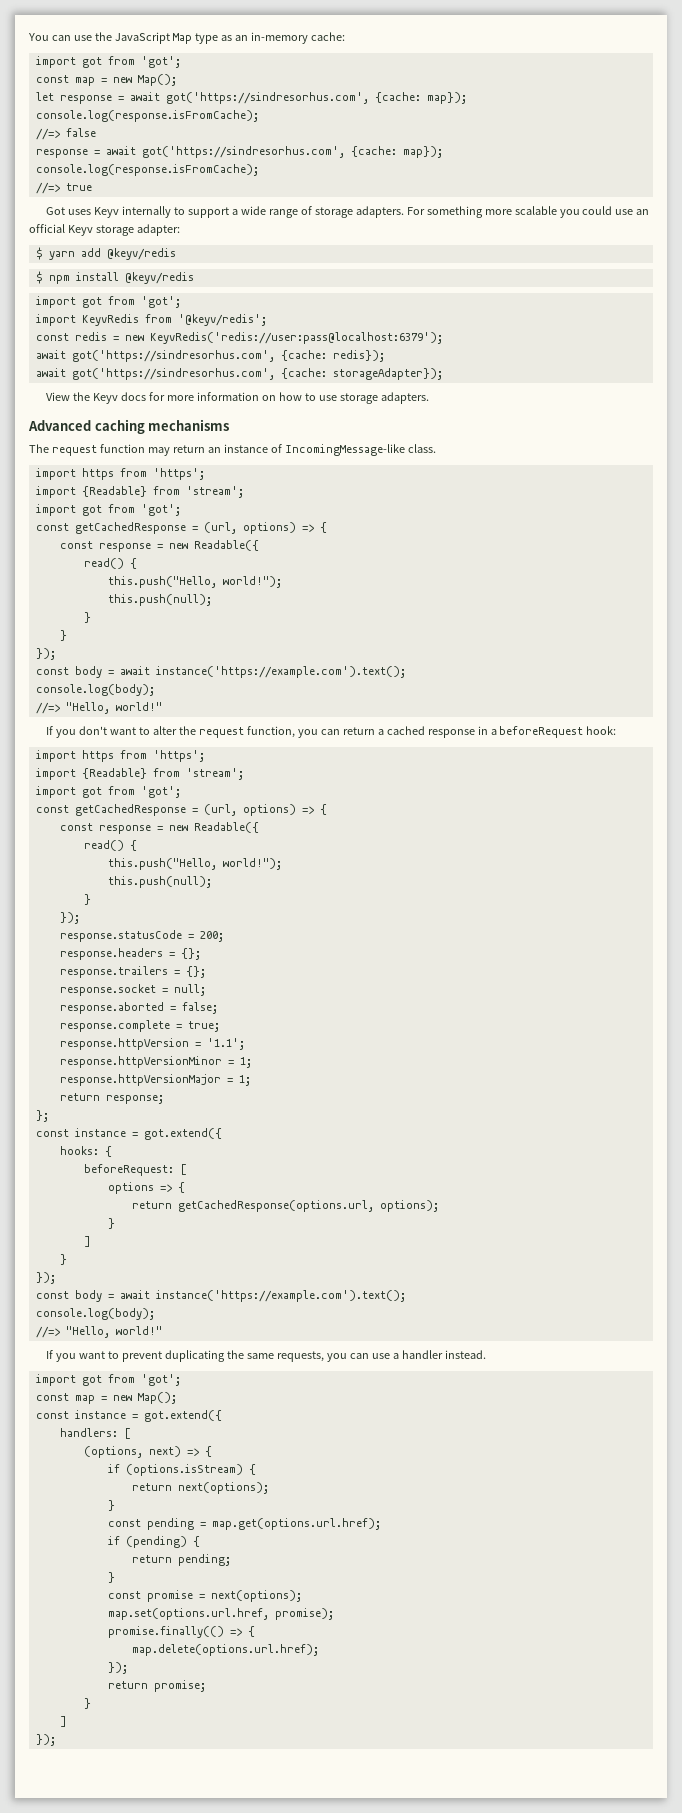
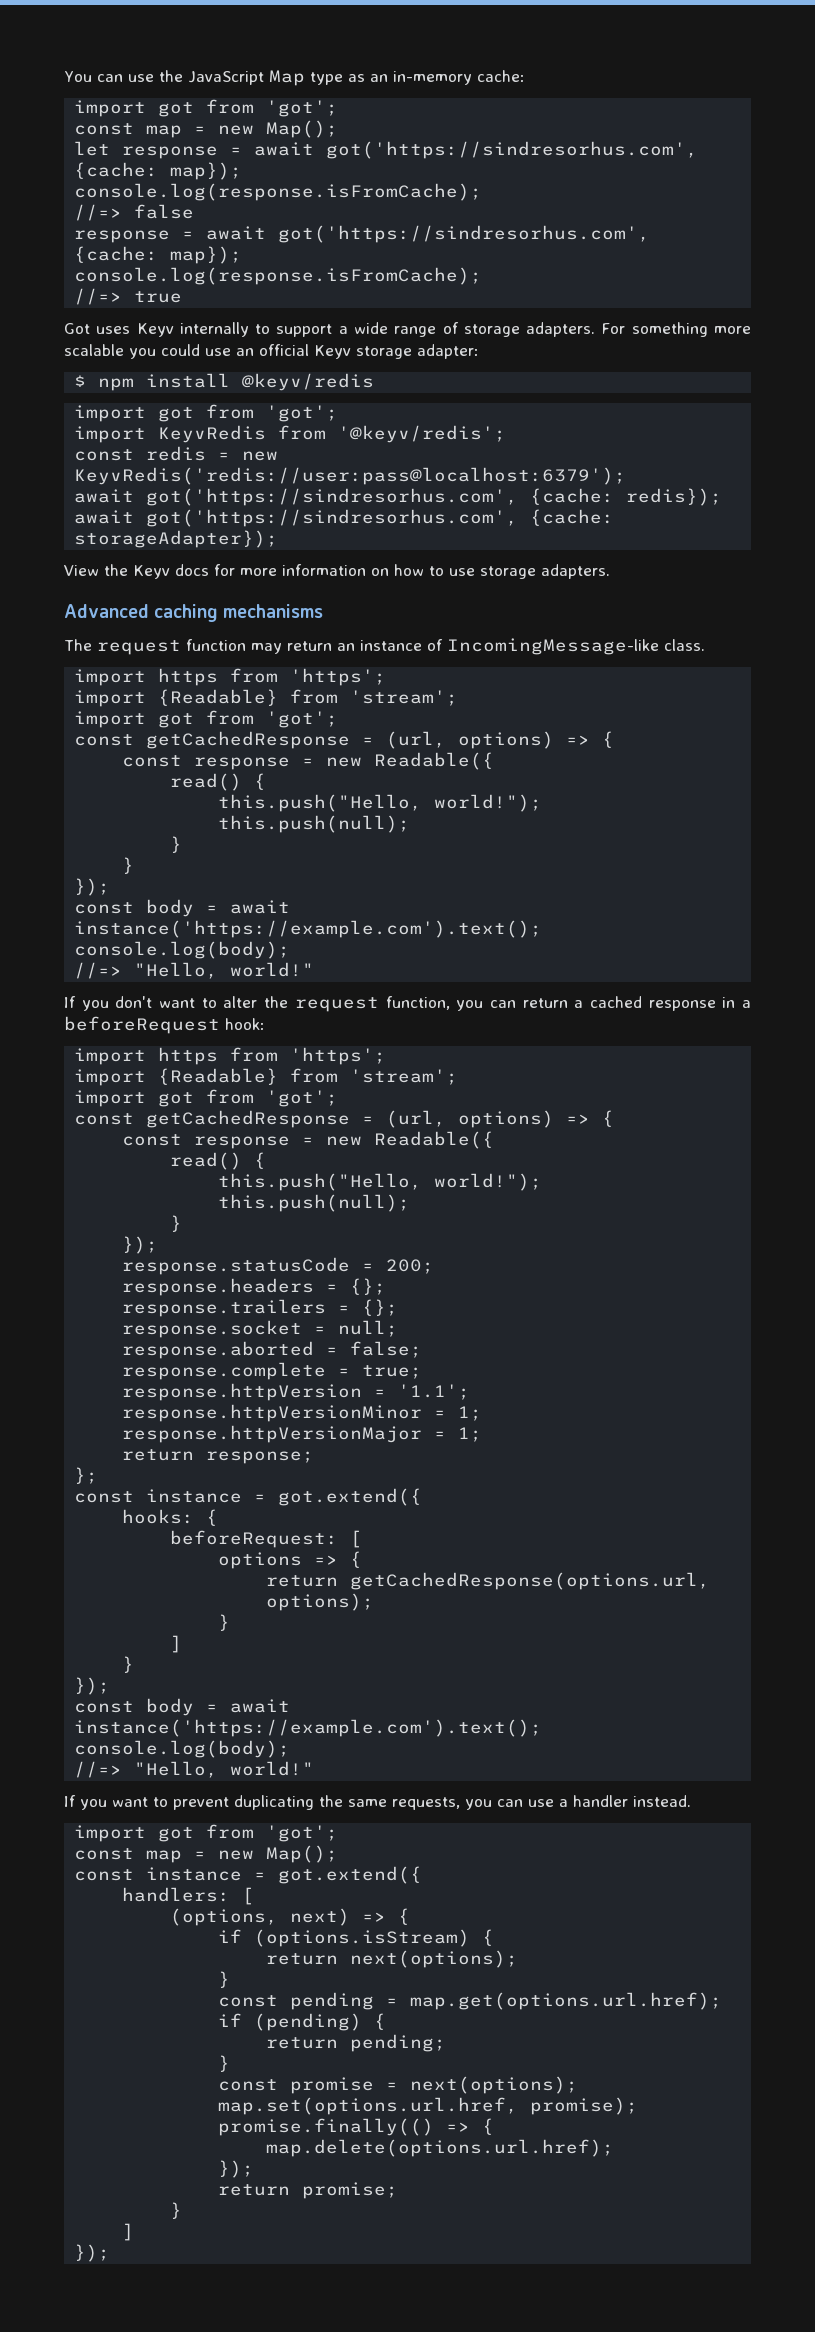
- $ yarn add @keyv/redis

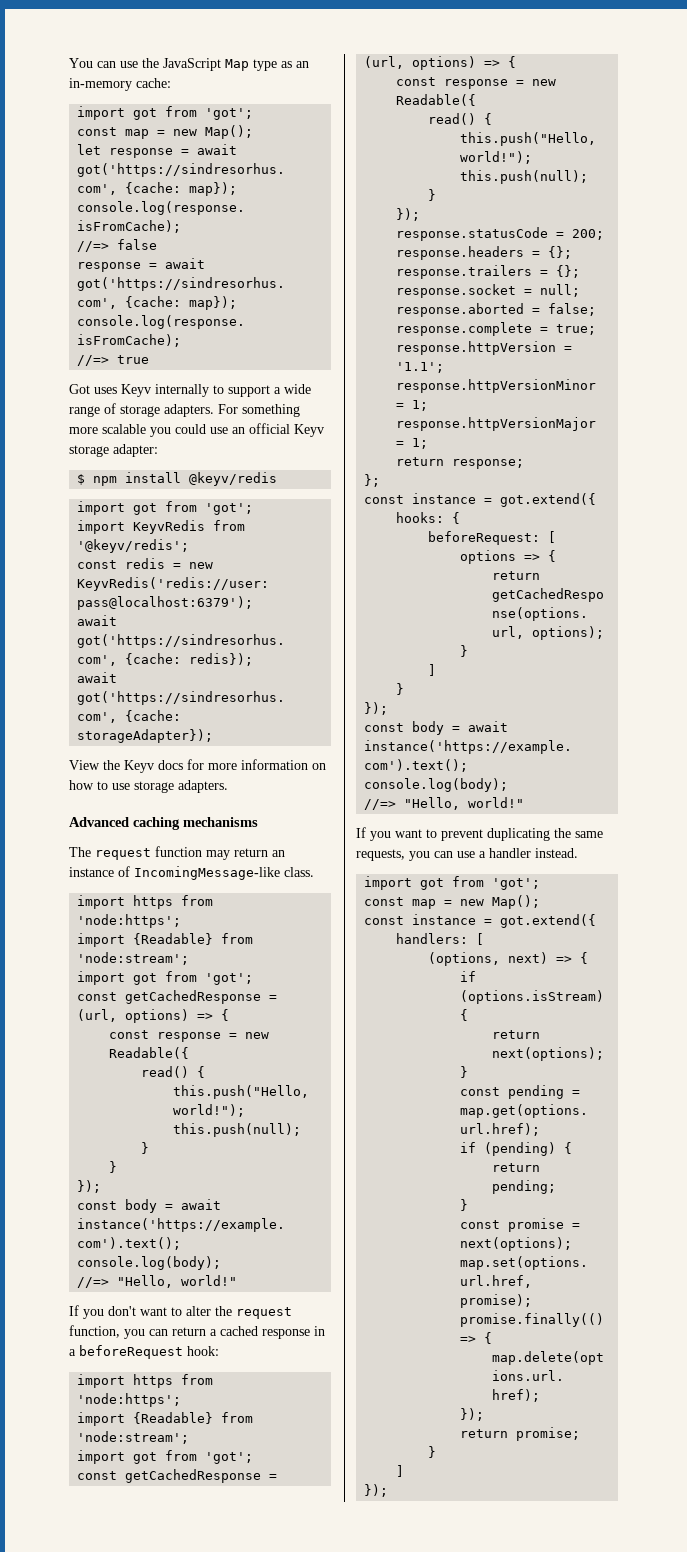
  The request function may return an instance of IncomingMessage-like class.
- import https from 'https';
- import {Readable} from 'stream';
+ import https from 'node:https';
+ import {Readable} from 'node:stream';
  If you don't want to alter the request function, you can return a cached response in a beforeRequest hook:
- import https from 'https';
- import {Readable} from 'stream';
+ import https from 'node:https';
+ import {Readable} from 'node:stream';

